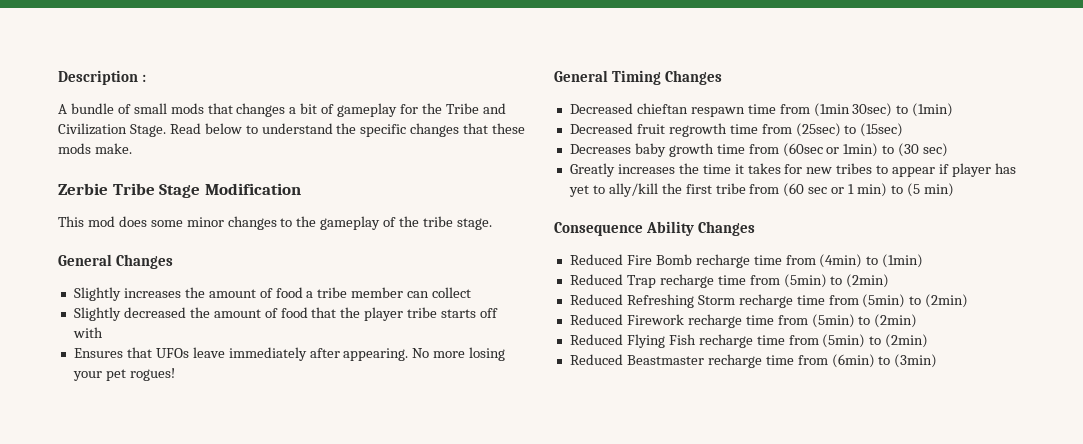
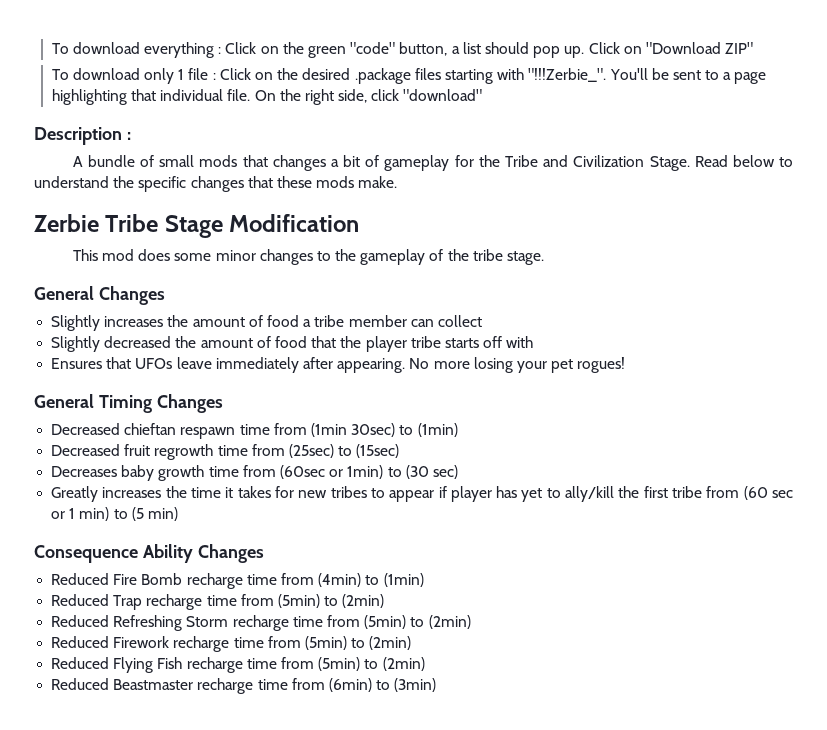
+ To download everything : Click on the green "code" button, a list should pop up. Click on "Download ZIP"
+ To download only 1 file : Click on the desired .package files starting with "!!!Zerbie_". You'll be sent to a page highlighting that individual file. On the right side, click "download"

